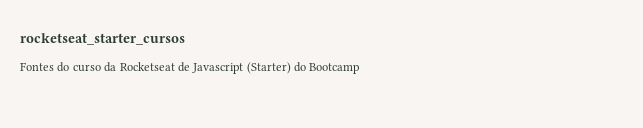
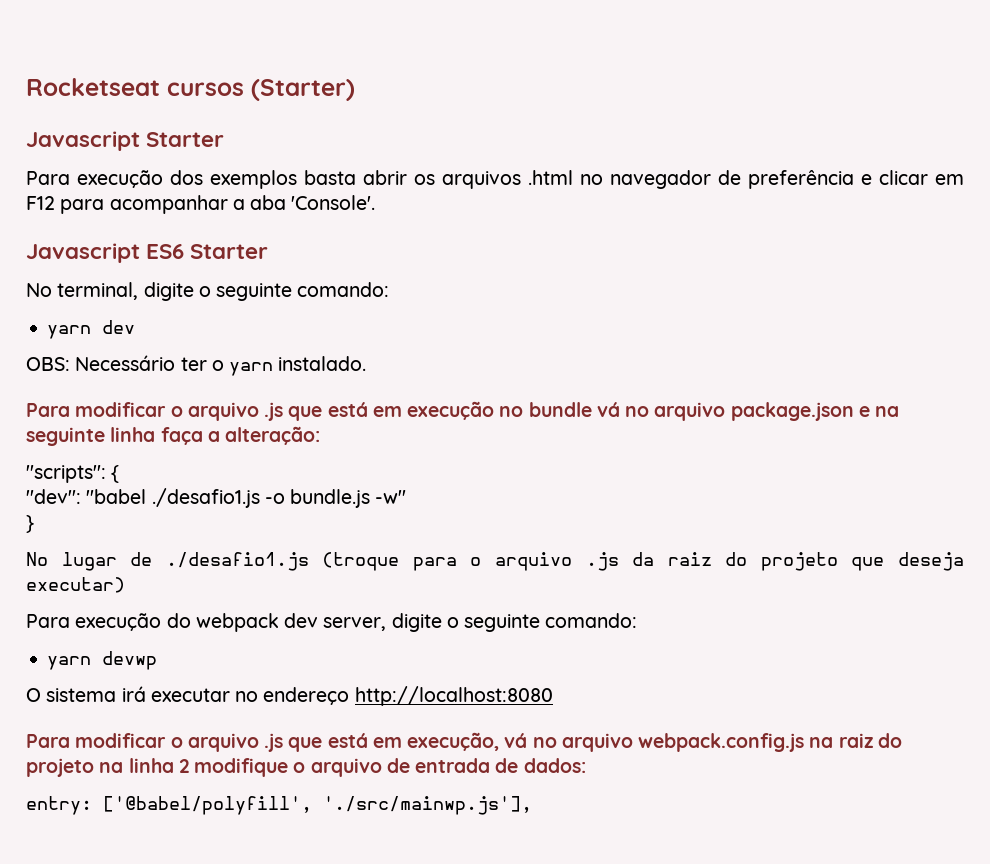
- rocketseat_starter_cursos
- Fontes do curso da Rocketseat de Javascript (Starter) do Bootcamp
+ Rocketseat cursos (Starter)
+ Javascript Starter
+ Para execução dos exemplos basta abrir os arquivos .html no navegador de preferência e clicar em F12 para acompanhar a aba 'Console'.
+ Javascript ES6 Starter
+ No terminal, digite o seguinte comando:
+ yarn dev
+ OBS: Necessário ter o yarn instalado.
+ Para modificar o arquivo .js que está em execução no bundle vá no arquivo package.json e na seguinte linha faça a alteração:
+ "scripts": {
+ "dev": "babel ./desafio1.js -o bundle.js -w"
+ }
+ No lugar de ./desafio1.js (troque para o arquivo .js da raiz do projeto que deseja executar)
+ Para execução do webpack dev server, digite o seguinte comando:
+ yarn devwp
+ O sistema irá executar no endereço http://localhost:8080
+ Para modificar o arquivo .js que está em execução, vá no arquivo webpack.config.js na raiz do projeto na linha 2 modifique o arquivo de entrada de dados:
+ entry: ['@babel/polyfill', './src/mainwp.js'],

